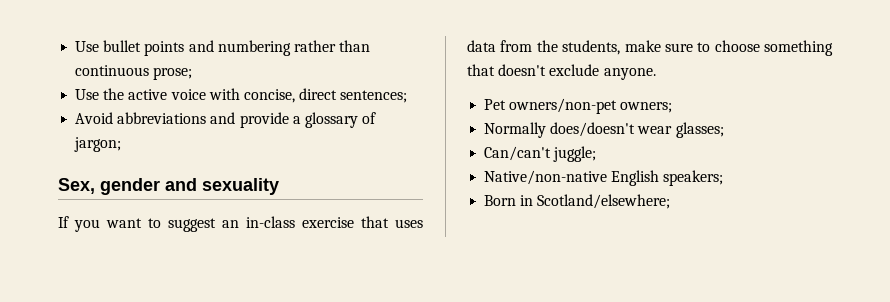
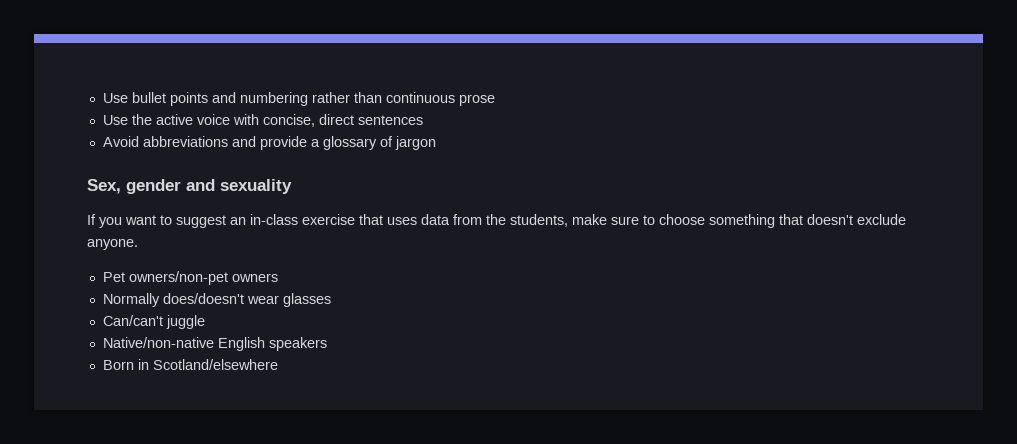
- Use bullet points and numbering rather than continuous prose;
+ Use bullet points and numbering rather than continuous prose
- Use the active voice with concise, direct sentences;
+ Use the active voice with concise, direct sentences
- Avoid abbreviations and provide a glossary of jargon;
+ Avoid abbreviations and provide a glossary of jargon
- Pet owners/non-pet owners;
+ Pet owners/non-pet owners
- Normally does/doesn't wear glasses;
+ Normally does/doesn't wear glasses
- Can/can't juggle;
+ Can/can't juggle
- Native/non-native English speakers;
+ Native/non-native English speakers
- Born in Scotland/elsewhere;
+ Born in Scotland/elsewhere

